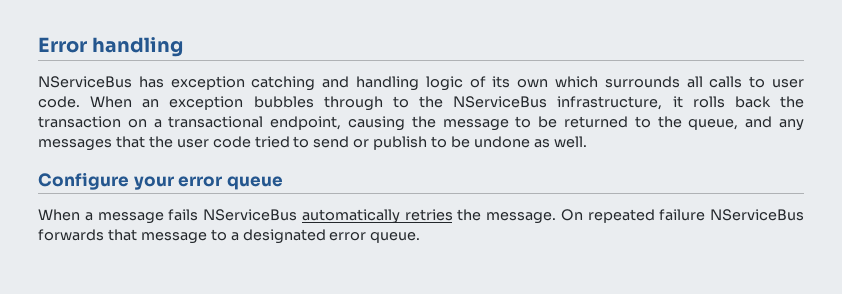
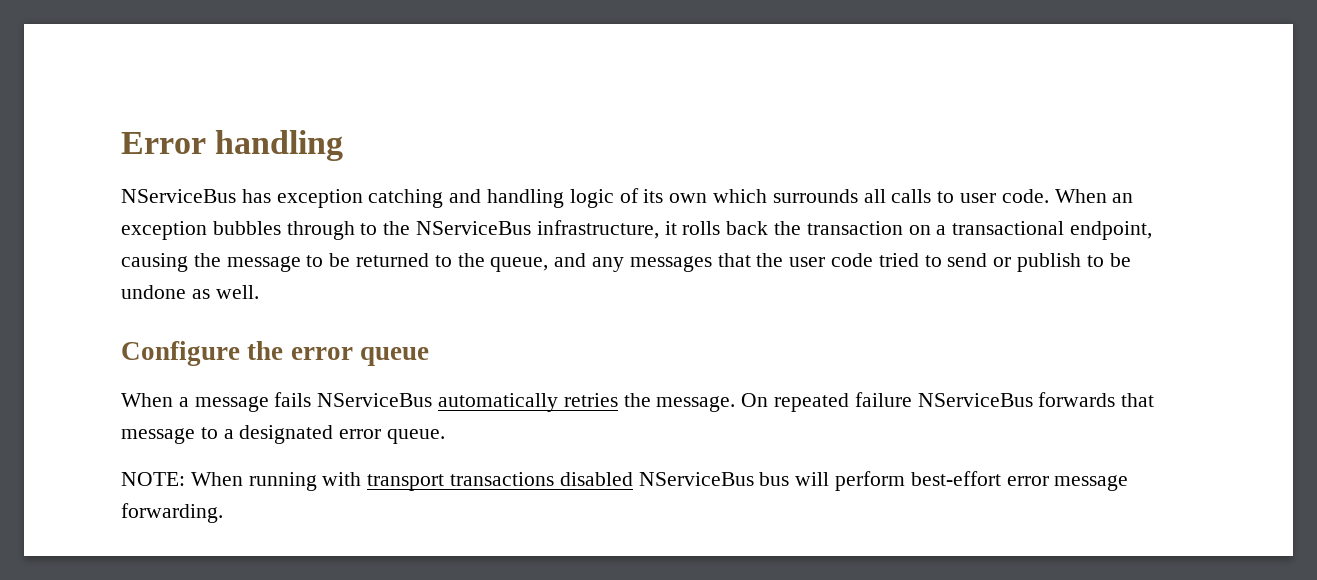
- Configure your error queue
+ Configure the error queue
+ NOTE: When running with transport transactions disabled NServiceBus bus will perform best-effort error message forwarding.

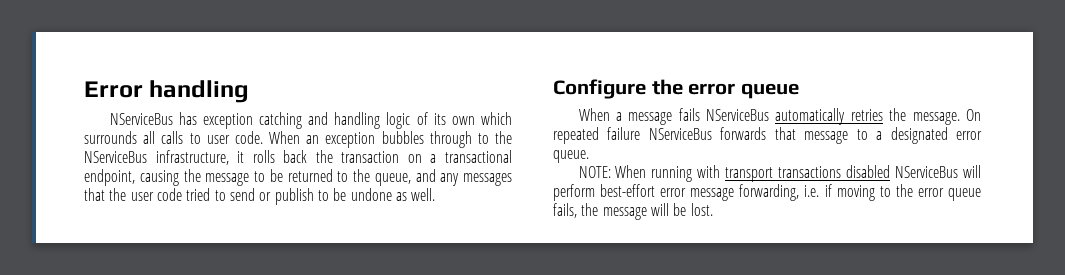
- NOTE: When running with transport transactions disabled NServiceBus bus will perform best-effort error message forwarding.
+ NOTE: When running with transport transactions disabled NServiceBus will perform best-effort error message forwarding, i.e. if moving to the error queue fails, the message will be lost.

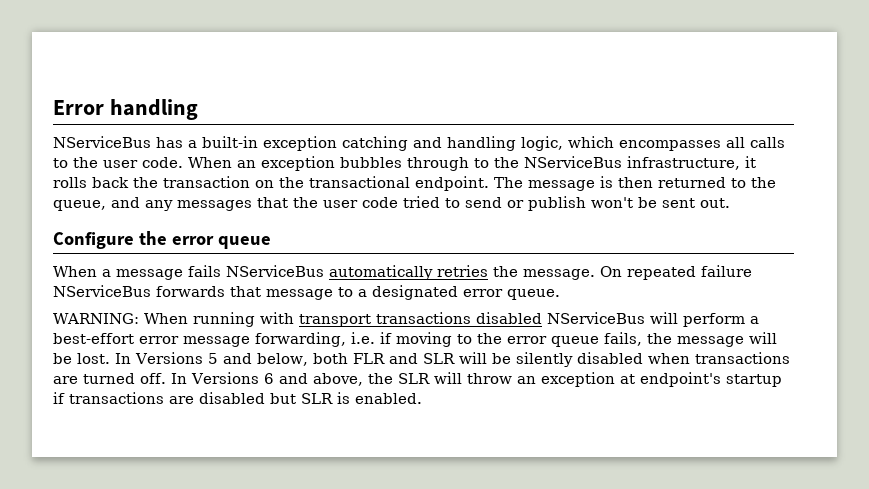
- NServiceBus has exception catching and handling logic of its own which surrounds all calls to user code.
+ NServiceBus has a built-in exception catching and handling logic, which encompasses all calls to the user code.
- When an exception bubbles through to the NServiceBus infrastructure, it rolls back the transaction on a transactional endpoint, causing the message to be returned to the queue, and any messages that the user code tried to send or publish to be undone as well.
+ When an exception bubbles through to the NServiceBus infrastructure, it rolls back the transaction on the transactional endpoint. The message is then returned to the queue, and any messages that the user code tried to send or publish won't be sent out.
- NOTE: When running with transport transactions disabled NServiceBus will perform best-effort error message forwarding, i.e. if moving to the error queue fails, the message will be lost.
+ WARNING: When running with transport transactions disabled NServiceBus will perform a best-effort error message forwarding, i.e. if moving to the error queue fails, the message will be lost.
+ In Versions 5 and below, both FLR and SLR will be silently disabled when transactions are turned off. In Versions 6 and above, the SLR will throw an exception at endpoint's startup if transactions are disabled but SLR is enabled.

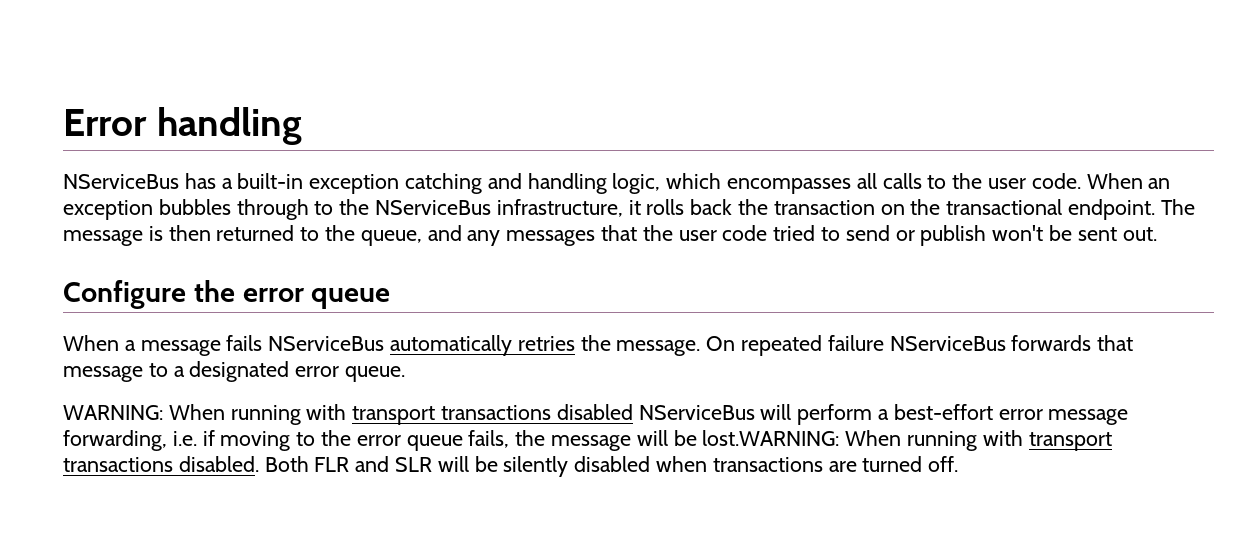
- WARNING: When running with transport transactions disabled NServiceBus will perform a best-effort error message forwarding, i.e. if moving to the error queue fails, the message will be lost. In Versions 5 and below, both FLR and SLR will be silently disabled when transactions are turned off. In Versions 6 and above, the SLR will throw an exception at endpoint's startup if transactions are disabled but SLR is enabled.
+ WARNING: When running with transport transactions disabled NServiceBus will perform a best-effort error message forwarding, i.e. if moving to the error queue fails, the message will be lost.WARNING: When running with transport transactions disabled. Both FLR and SLR will be silently disabled when transactions are turned off.

